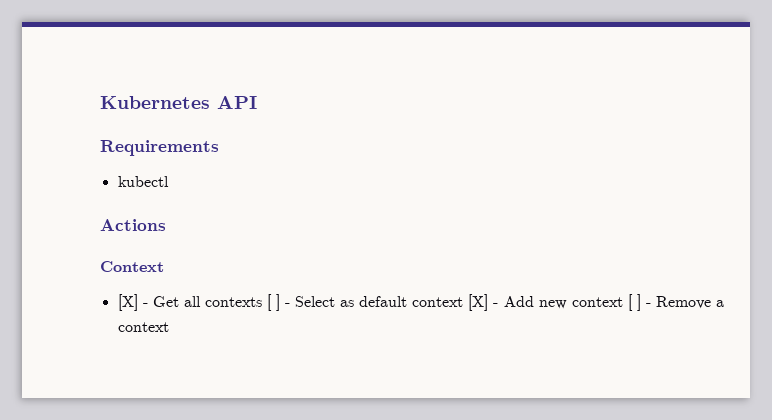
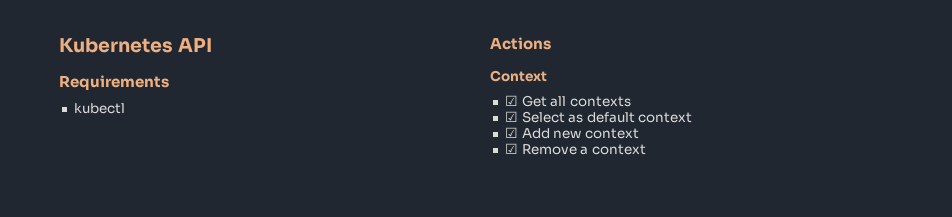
- [X] - Get all contexts [ ] - Select as default context [X] - Add new context [ ] - Remove a context
+ ☑ Get all contexts
+ ☑ Select as default context
+ ☑ Add new context
+ ☑ Remove a context

